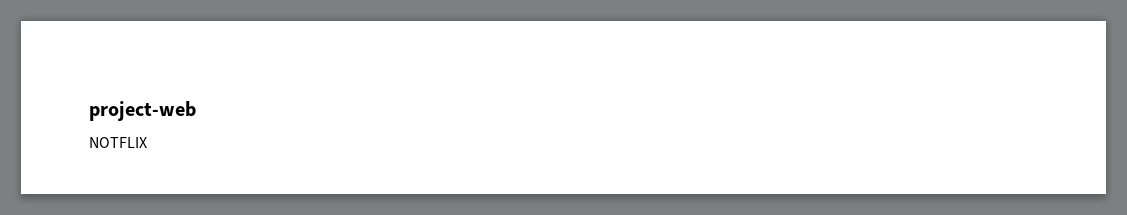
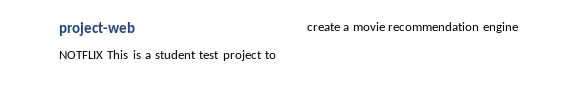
- NOTFLIX
+ NOTFLIX This is a student test project to create a movie recommendation engine

